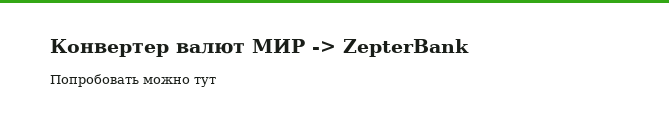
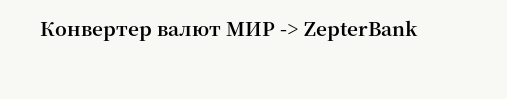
- Попробовать можно тут

